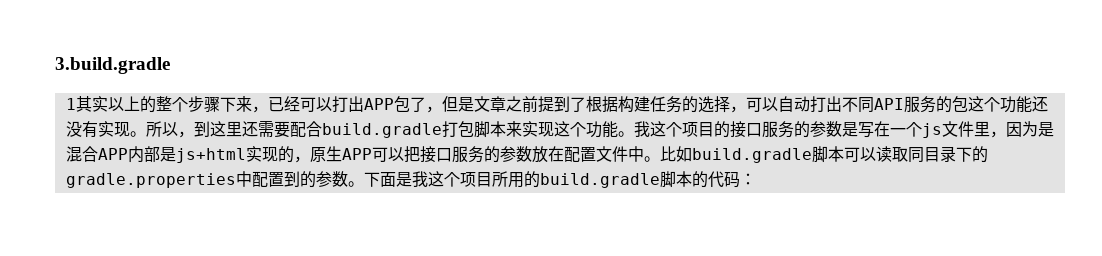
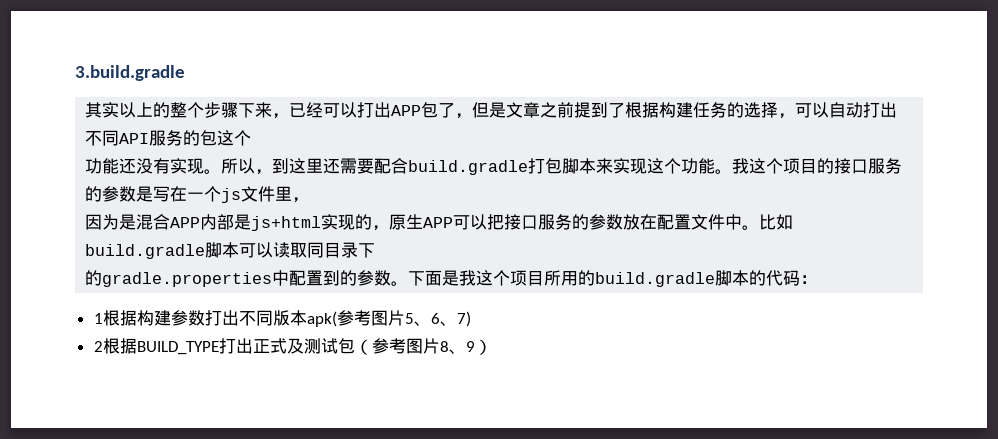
- 1其实以上的整个步骤下来，已经可以打出APP包了，但是文章之前提到了根据构建任务的选择，可以自动打出不同API服务的包这个功能还没有实现。
+ 其实以上的整个步骤下来，已经可以打出APP包了，但是文章之前提到了根据构建任务的选择，可以自动打出不同API服务的包这个
+ 功能还没有实现。
- 我这个项目的接口服务的参数是写在一个js文件里，因为是混合APP内部是js+html实现的，原生APP可以把接口服务的参数放在配置文件中。
+ 我这个项目的接口服务的参数是写在一个js文件里，
+ 因为是混合APP内部是js+html实现的，原生APP可以把接口服务的参数放在配置文件中。
- 比如build.gradle脚本可以读取同目录下的gradle.properties中配置到的参数。
+ 比如build.gradle脚本可以读取同目录下
+ 的gradle.properties中配置到的参数。
+ 1根据构建参数打出不同版本apk(参考图片5、6、7)
+ 2根据BUILD_TYPE打出正式及测试包（参考图片8、9）

